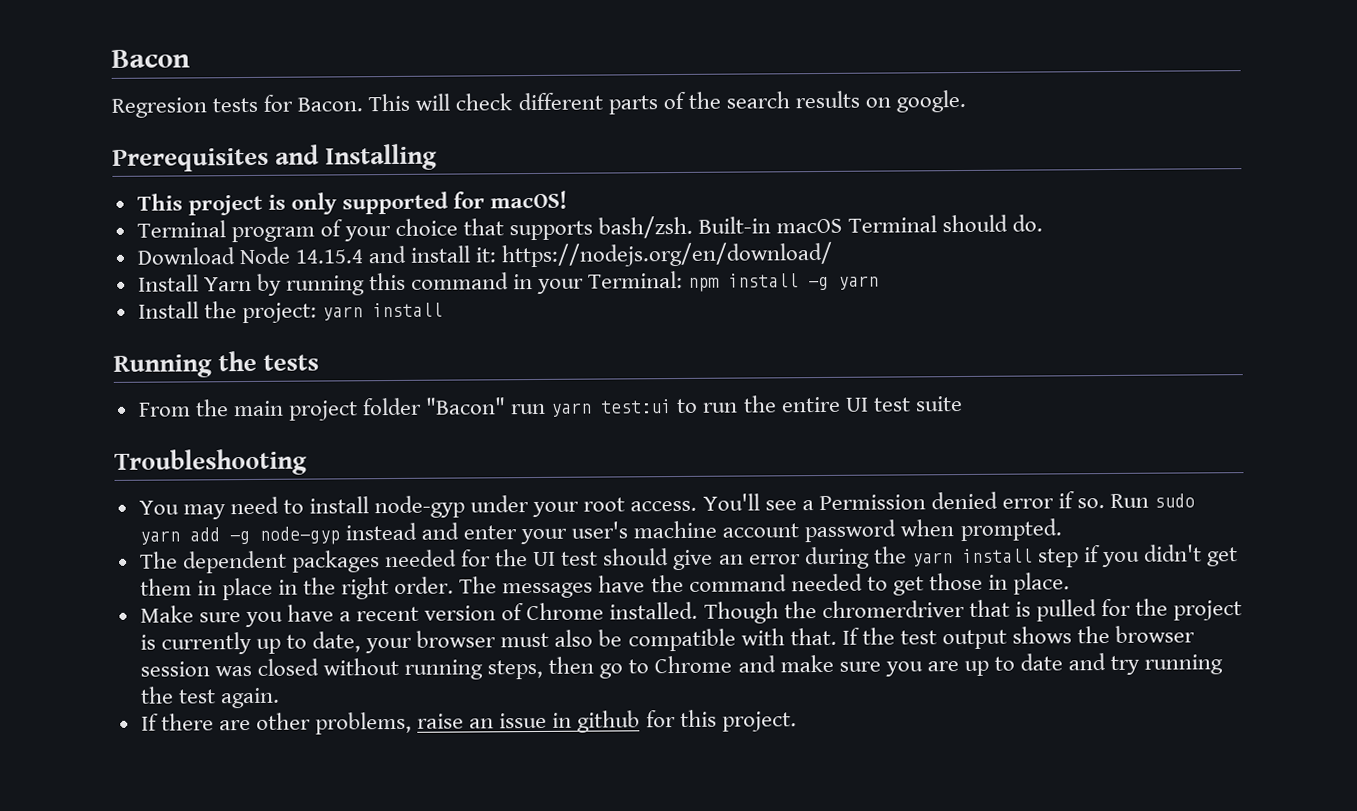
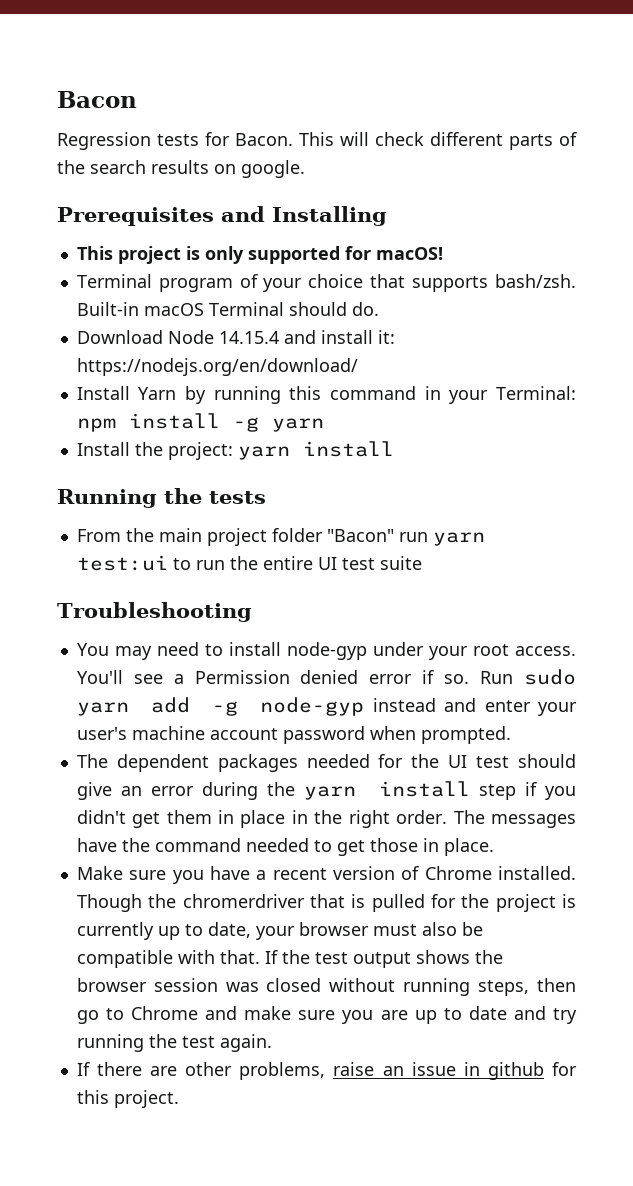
- Regresion tests for Bacon.
+ Regression tests for Bacon.

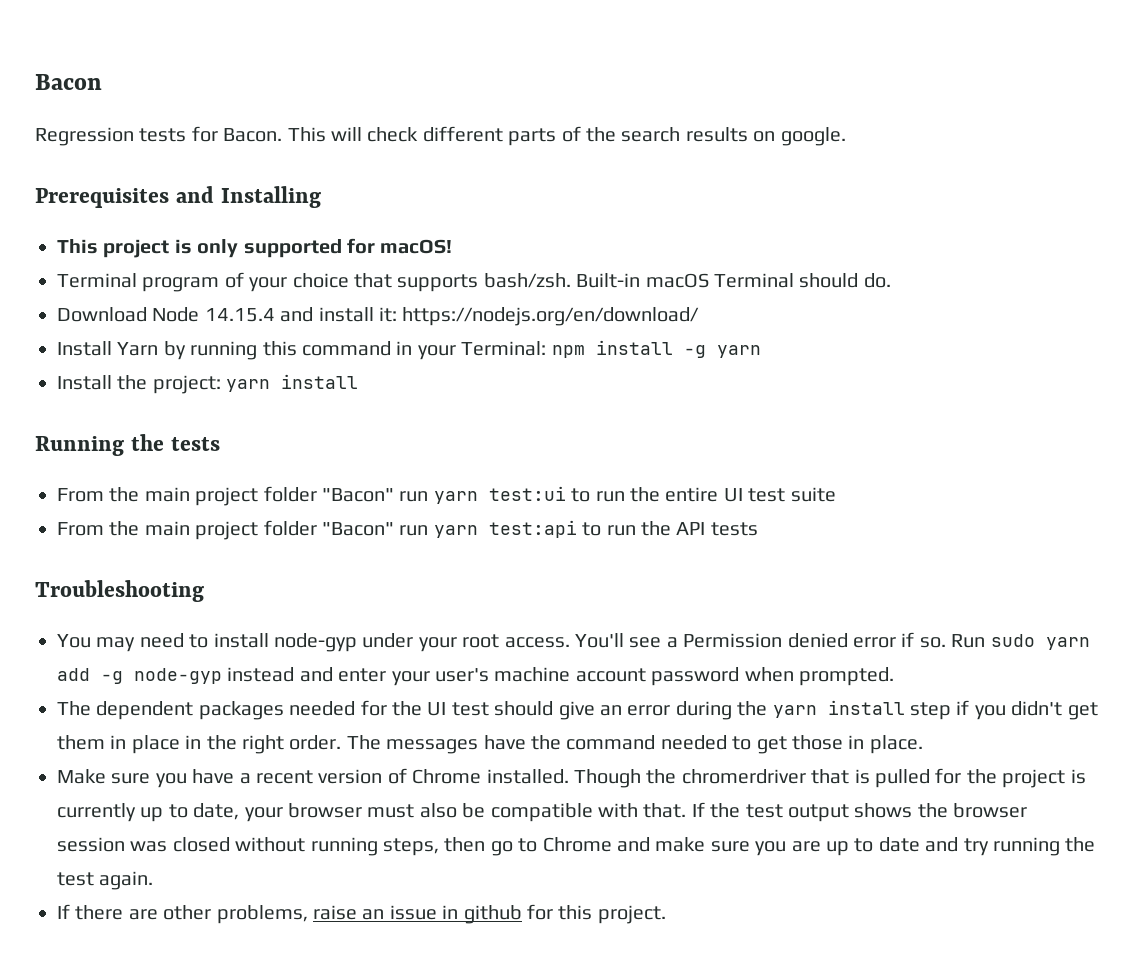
+ From the main project folder "Bacon" run yarn test:api to run the API tests

